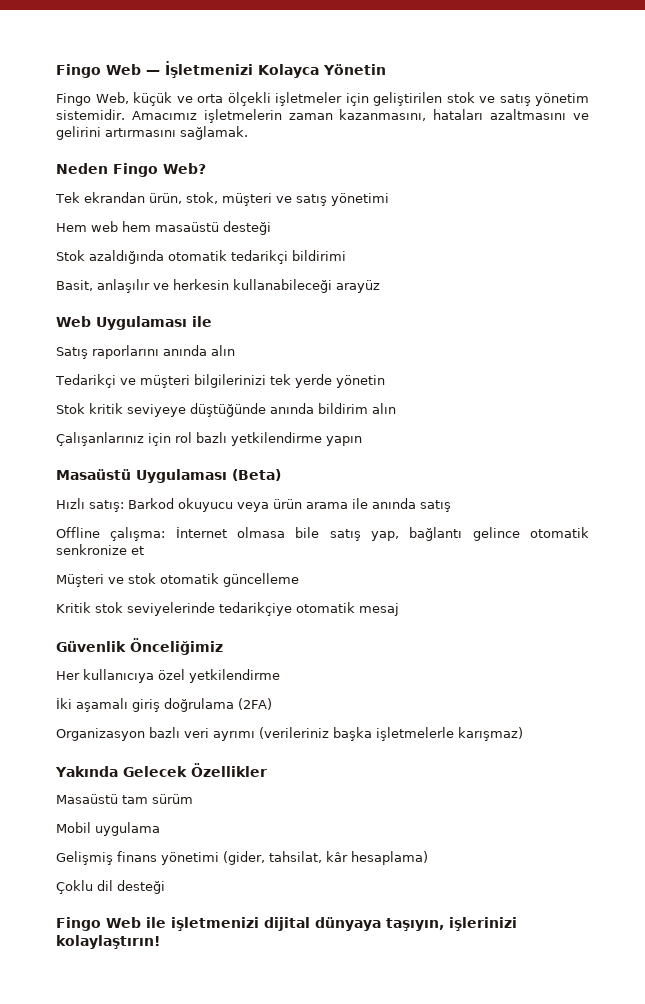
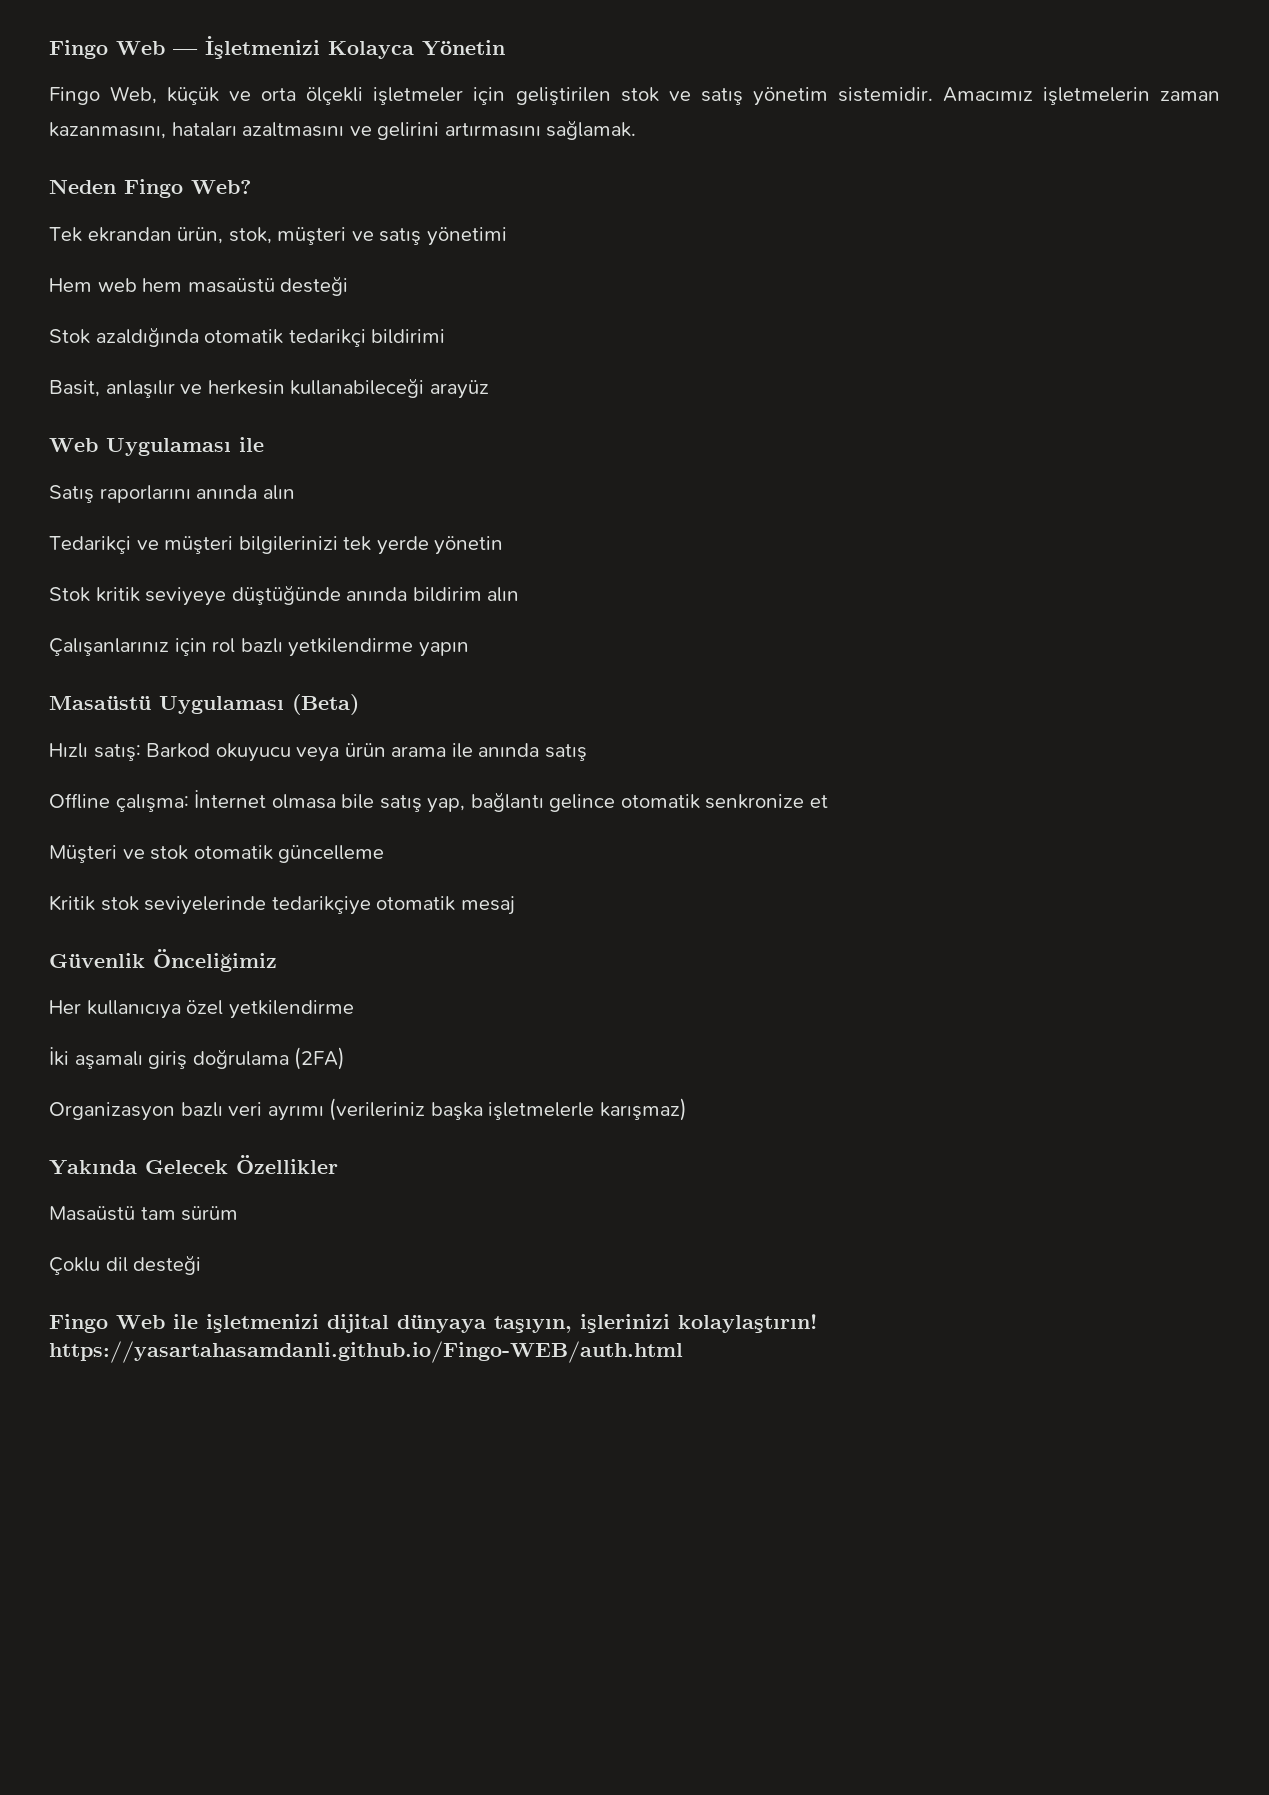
- Mobil uygulama
- Gelişmiş finans yönetimi (gider, tahsilat, kâr hesaplama)
- Fingo Web ile işletmenizi dijital dünyaya taşıyın, işlerinizi kolaylaştırın!
+ Fingo Web ile işletmenizi dijital dünyaya taşıyın, işlerinizi kolaylaştırın! https://yasartahasamdanli.github.io/Fingo-WEB/auth.html

